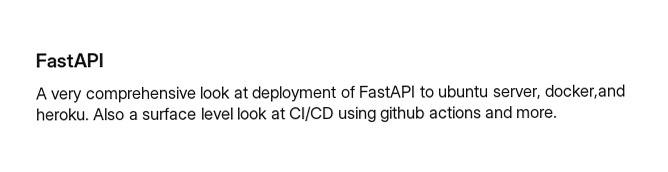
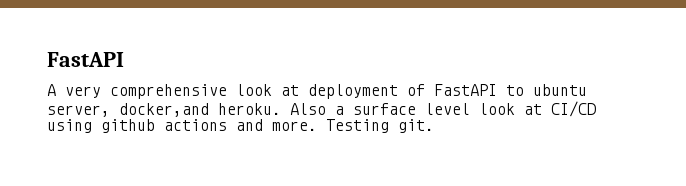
+ Testing git.

